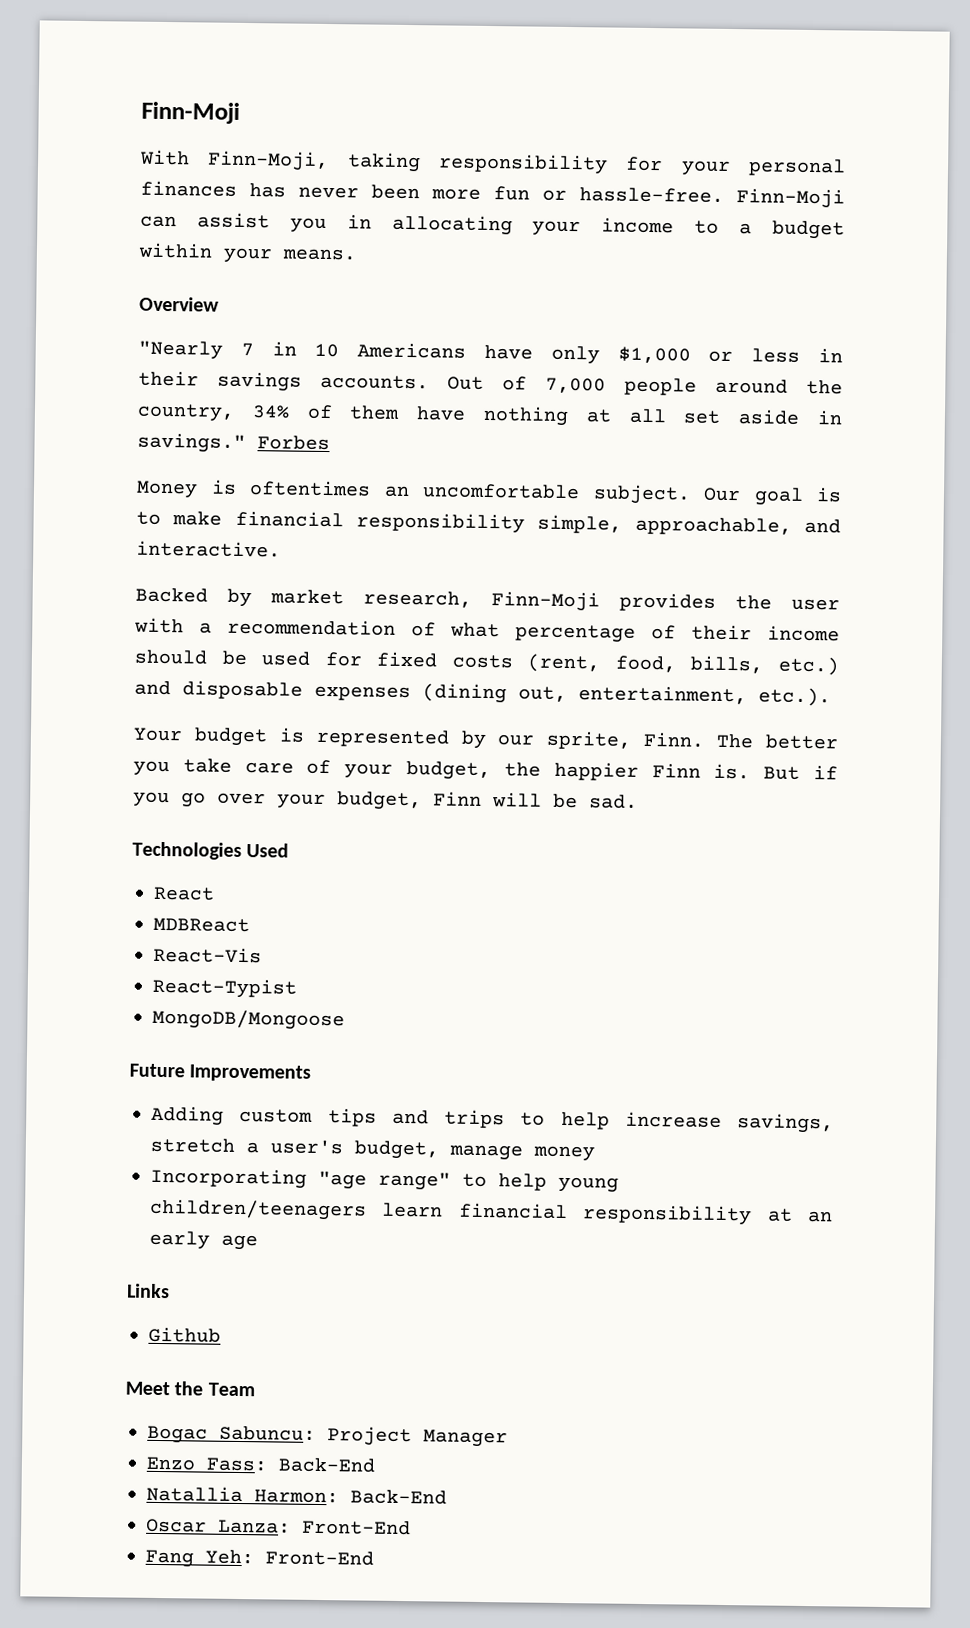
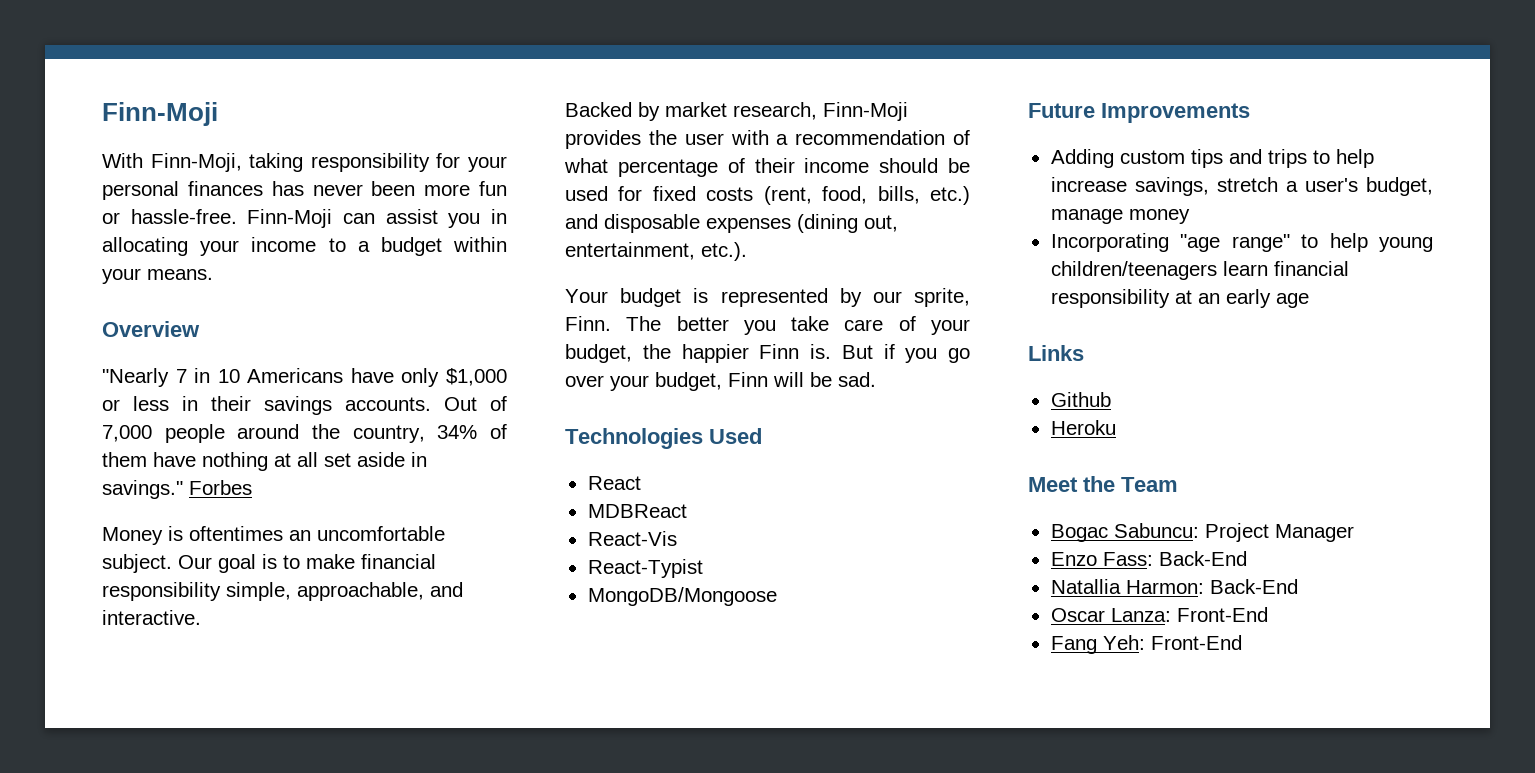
+ Heroku

